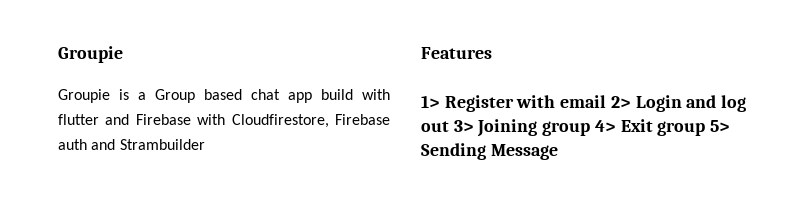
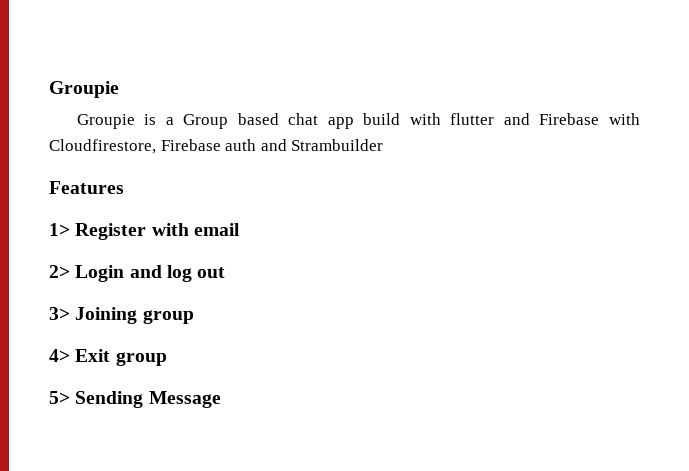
- 1> Register with email 2> Login and log out 3> Joining group 4> Exit group 5> Sending Message
+ 1> Register with email
+ 2> Login and log out
+ 3> Joining group
+ 4> Exit group
+ 5> Sending Message

